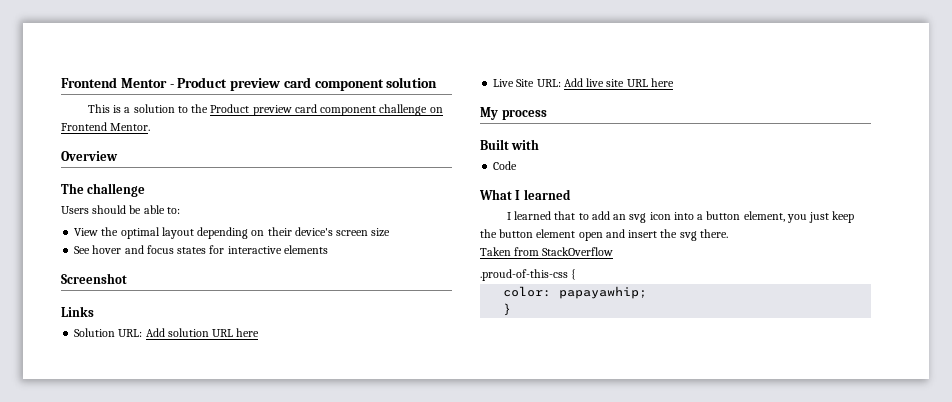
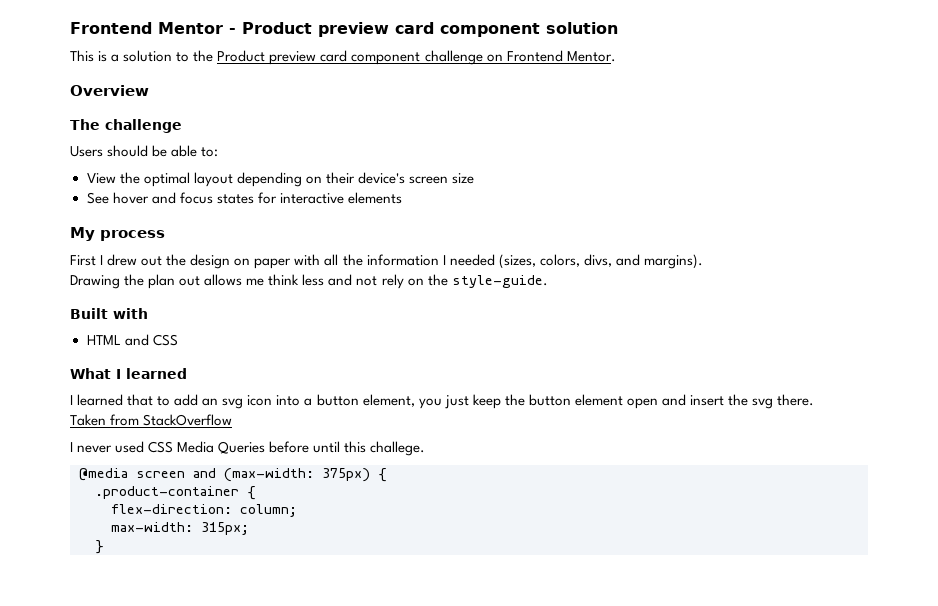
- Screenshot
- Links
- Solution URL: Add solution URL here
- Live Site URL: Add live site URL here
  My process
+ First I drew out the design on paper with all the information I needed (sizes, colors, divs, and margins).
+ Drawing the plan out allows me think less and not rely on the style-guide.
- Code
+ HTML and CSS
- .proud-of-this-css {
- color: papayawhip;
+ I never used CSS Media Queries before until this challege.
+ @media screen and (max-width: 375px) {
+ .product-container {
+ flex-direction: column;
+ max-width: 315px;

